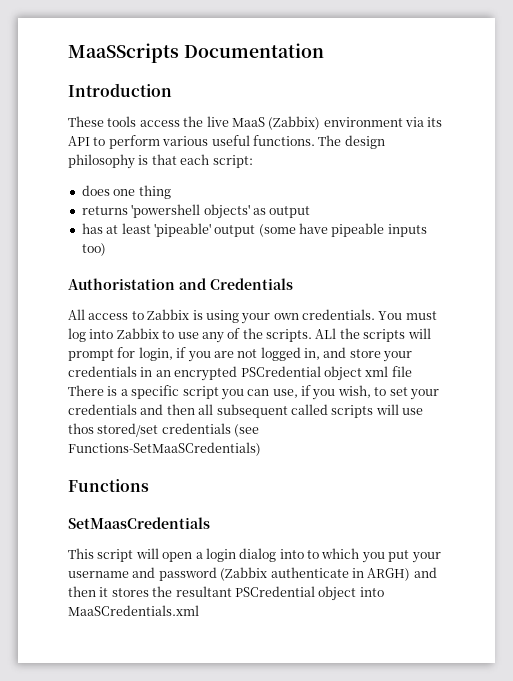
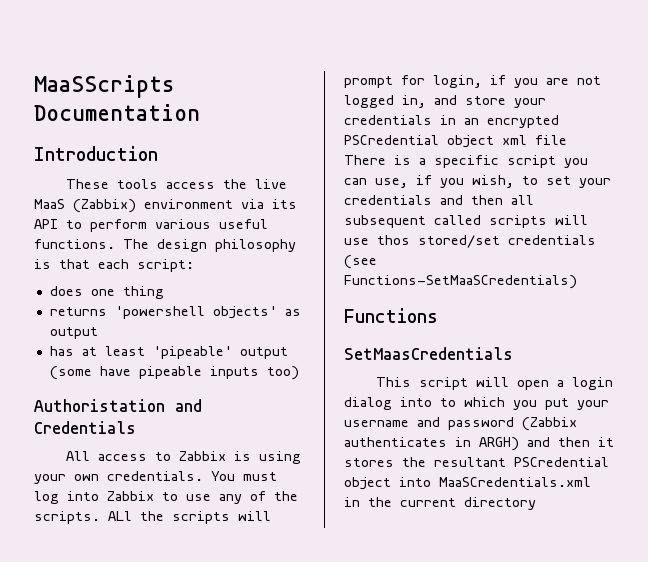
- This script will open a login dialog into to which you put your username and password (Zabbix authenticate in ARGH) and then it stores the resultant PSCredential object into MaaSCredentials.xml
+ This script will open a login dialog into to which you put your username and password (Zabbix authenticates in ARGH) and then it stores the resultant PSCredential object into MaaSCredentials.xml in the current directory

